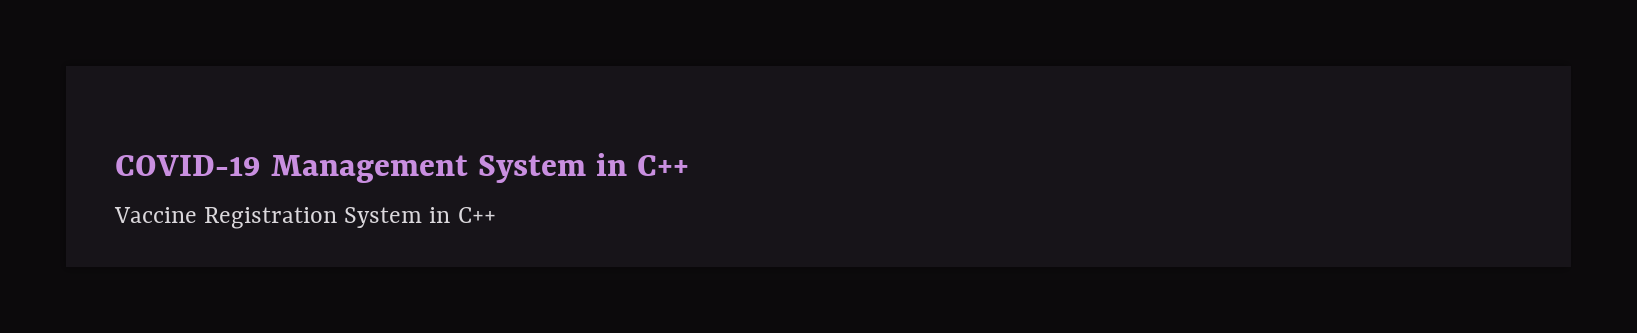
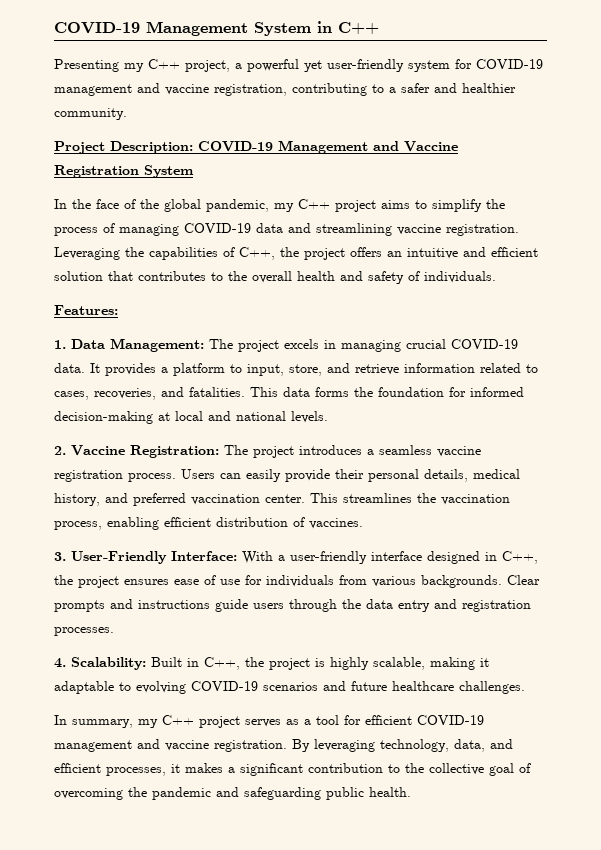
- Vaccine Registration System in C++
+ Presenting my C++ project, a powerful yet user-friendly system for COVID-19 management and vaccine registration, contributing to a safer and healthier community.
+ Project Description: COVID-19 Management and Vaccine Registration System
+ In the face of the global pandemic, my C++ project aims to simplify the process of managing COVID-19 data and streamlining vaccine registration. Leveraging the capabilities of C++, the project offers an intuitive and efficient solution that contributes to the overall health and safety of individuals.
+ Features:
+ 1. Data Management: The project excels in managing crucial COVID-19 data. It provides a platform to input, store, and retrieve information related to cases, recoveries, and fatalities. This data forms the foundation for informed decision-making at local and national levels.
+ 2. Vaccine Registration: The project introduces a seamless vaccine registration process. Users can easily provide their personal details, medical history, and preferred vaccination center. This streamlines the vaccination process, enabling efficient distribution of vaccines.
+ 3. User-Friendly Interface: With a user-friendly interface designed in C++, the project ensures ease of use for individuals from various backgrounds. Clear prompts and instructions guide users through the data entry and registration processes.
+ 4. Scalability: Built in C++, the project is highly scalable, making it adaptable to evolving COVID-19 scenarios and future healthcare challenges.
+ In summary, my C++ project serves as a tool for efficient COVID-19 management and vaccine registration. By leveraging technology, data, and efficient processes, it makes a significant contribution to the collective goal of overcoming the pandemic and safeguarding public health.

